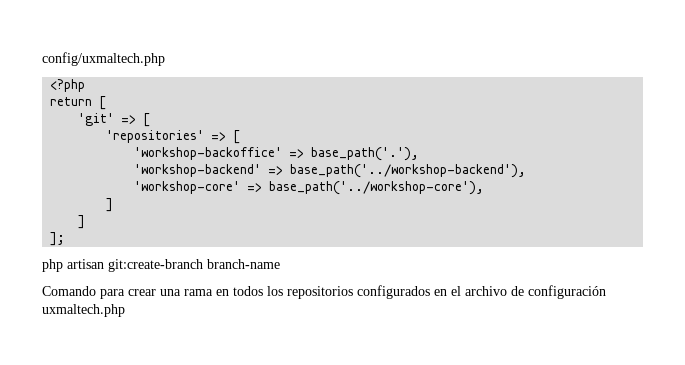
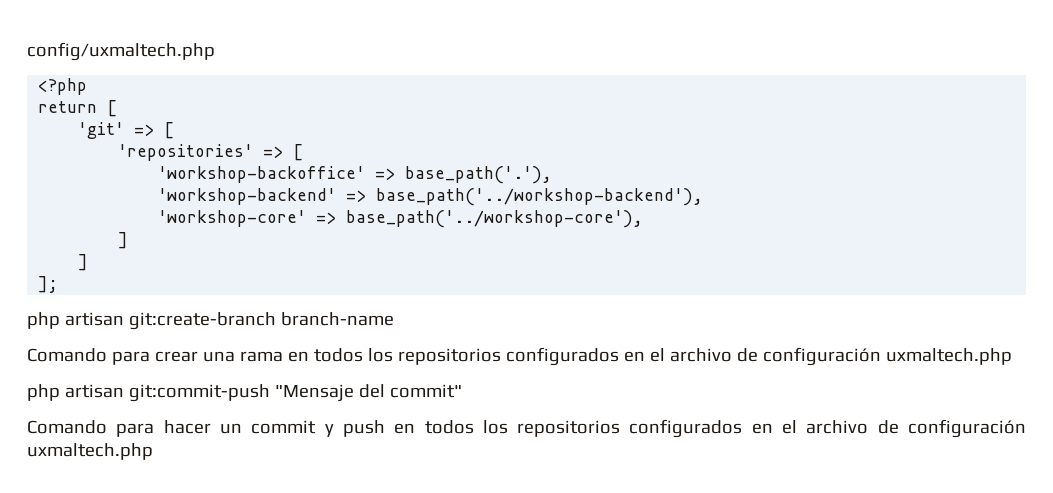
+ php artisan git:commit-push "Mensaje del commit"
+ Comando para hacer un commit y push en todos los repositorios configurados en el archivo de configuración uxmaltech.php

